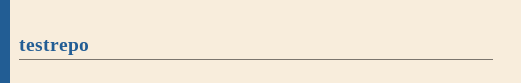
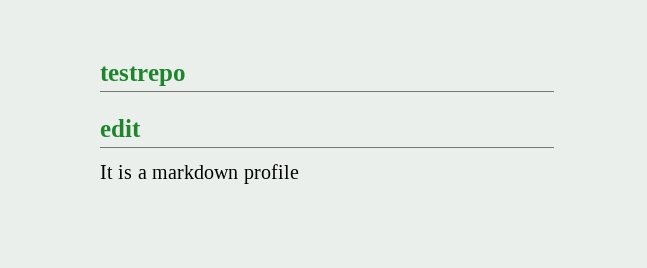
+ edit
+ It is a markdown profile

